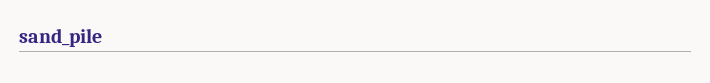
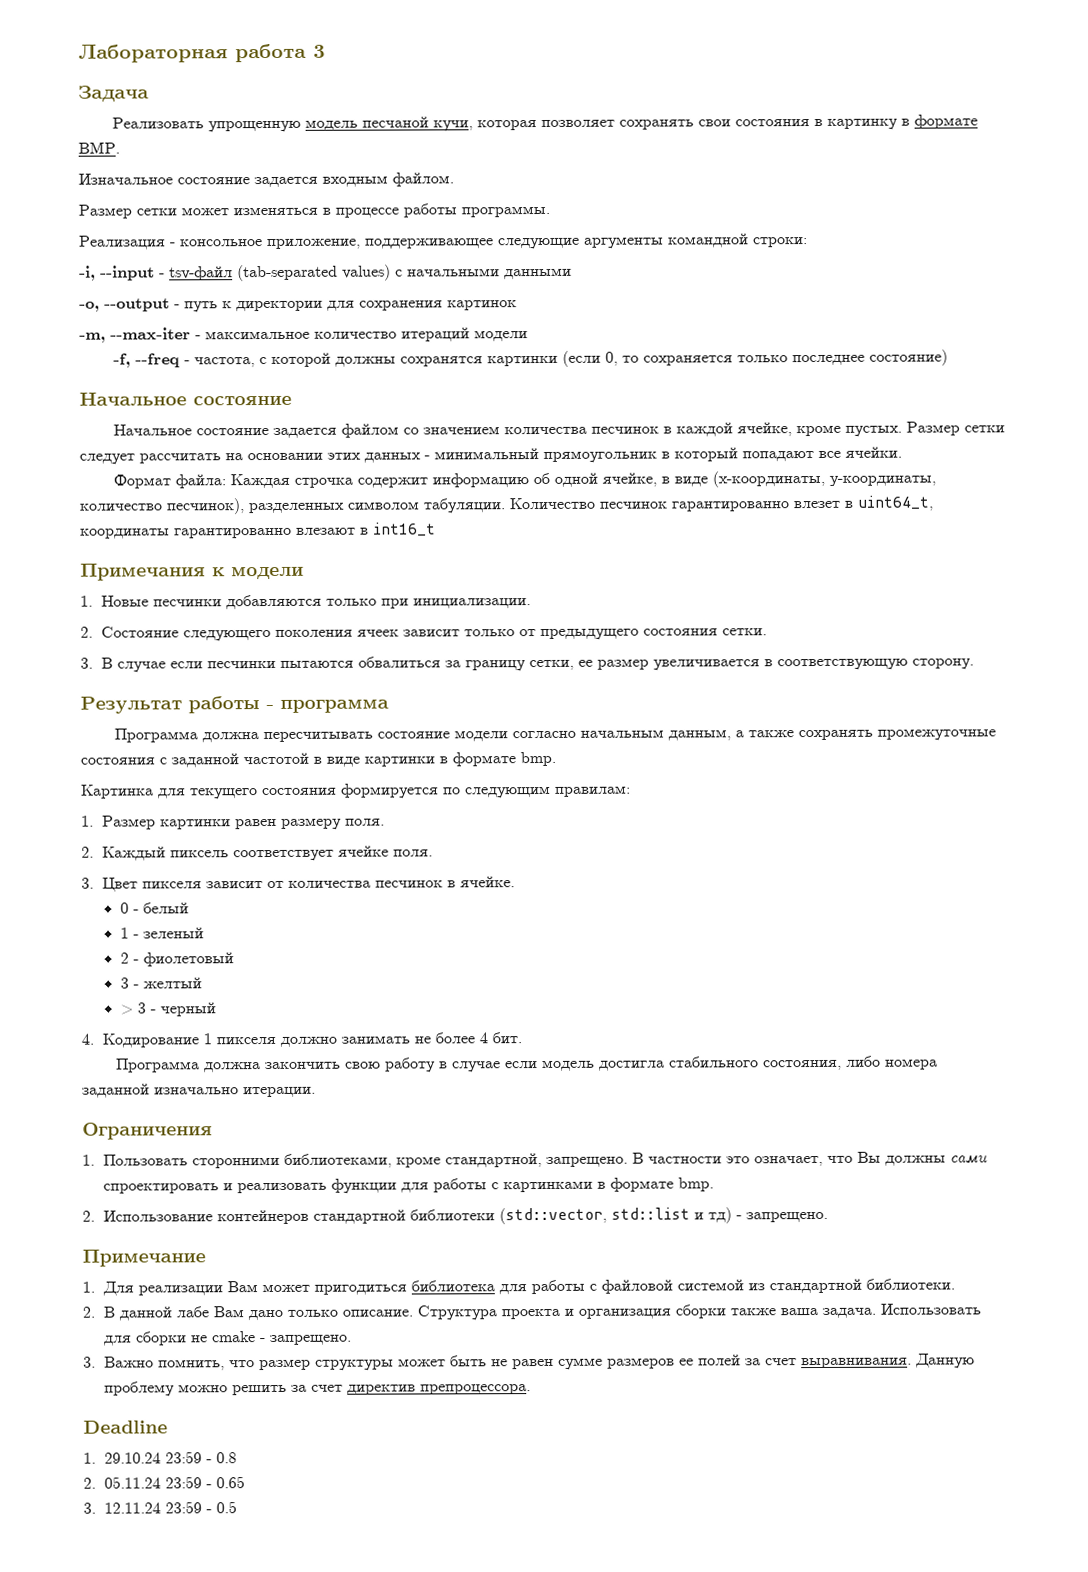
- sand_pile
+ Лабораторная работа 3
+ Задача
+ Реализовать упрощенную модель песчаной кучи, которая позволяет сохранять свои состояния в картинку в формате BMP.
+ Изначальное состояние задается входным файлом.
+ Размер сетки может изменяться в процессе работы программы.
+ Реализация - консольное приложение, поддерживающее следующие аргументы командной строки:
+ -i, --input - tsv-файл (tab-separated values) c начальными данными
+ -o, --output - путь к директории для сохранения картинок
+ -m, --max-iter - максимальное количество итераций модели
+ -f, --freq - частота, с которой должны сохранятся картинки (если 0, то сохраняется только последнее состояние)
+ Начальное состояние
+ Начальное состояние задается файлом со значением количества песчинок в каждой ячейке, кроме пустых. Размер сетки следует рассчитать на основании этих данных - минимальный прямоугольник в который попадают все ячейки.
+ Формат файла: Каждая строчка содержит информацию об одной ячейке, в виде (x-координаты, y-координаты, количество песчинок), разделенных символом табуляции. Количество песчинок гарантированно влезет в uint64_t, координаты гарантированно влезают в int16_t
+ Примечания к модели
+ 1. Новые песчинки добавляются только при инициализации.
+ 2. Состояние следующего поколения ячеек зависит только от предыдущего состояния сетки.
+ 3. В случае если песчинки пытаются обвалиться за границу сетки, ее размер увеличивается в соответствующую сторону.
+ Результат работы - программа
+ Программа должна пересчитывать состояние модели согласно начальным данным, а также сохранять промежуточные состояния с заданной частотой в виде картинки в формате bmp.
+ Картинка для текущего состояния формируется по следующим правилам:
+ 1. Размер картинки равен размеру поля.
+ 2. Каждый пиксель соответствует ячейке поля.
+ 3. Цвет пикселя зависит от количества песчинок в ячейке.
+ 0 - белый
+ 1 - зеленый
+ 2 - фиолетовый
+ 3 - желтый
+ > 3 - черный
+ 4. Кодирование 1 пикселя должно занимать не более 4 бит.
+ Программа должна закончить свою работу в случае если модель достигла стабильного состояния, либо номера заданной изначально итерации.
+ Ограничения
+ 1. Пользовать сторонними библиотеками, кроме стандартной, запрещено. В частности это означает, что Вы должны сами спроектировать и реализовать функции для работы с картинками в формате bmp.
+ 2. Использование контейнеров стандартной библиотеки (std::vector, std::list и тд) - запрещено.
+ Примечание
+ 1. Для реализации Вам может пригодиться библиотека для работы с файловой системой из стандартной библиотеки.
+ 2. В данной лабе Вам дано только описание. Структура проекта и организация сборки также ваша задача. Использовать для сборки не cmake - запрещено.
+ 3. Важно помнить, что размер структуры может быть не равен сумме размеров ее полей за счет выравнивания. Данную проблему можно решить за счет директив препроцессора.
+ Deadline
+ 1. 29.10.24 23:59 - 0.8
+ 2. 05.11.24 23:59 - 0.65
+ 3. 12.11.24 23:59 - 0.5

